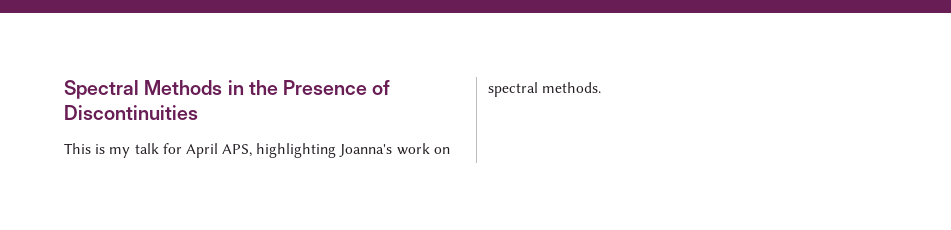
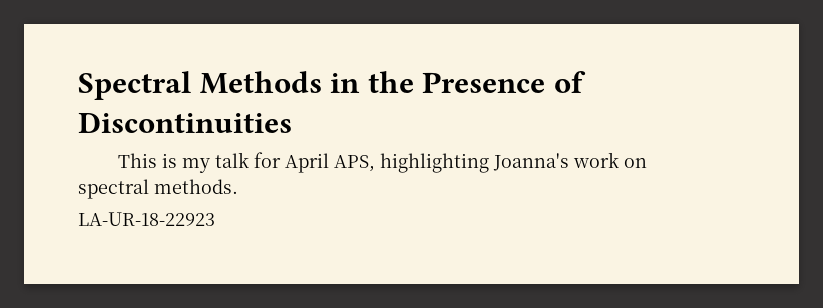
+ LA-UR-18-22923

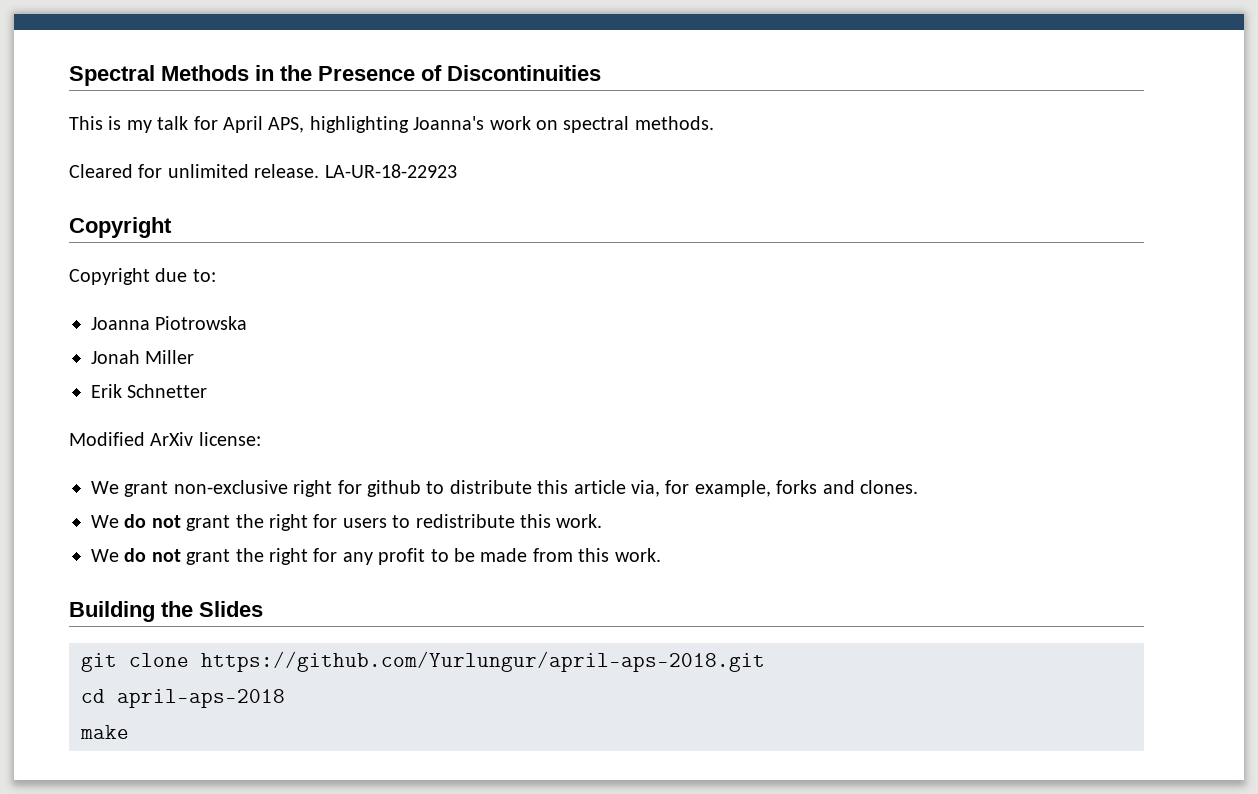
- LA-UR-18-22923
+ Cleared for unlimited release. LA-UR-18-22923
+ Copyright
+ Copyright due to:
+ Joanna Piotrowska
+ Jonah Miller
+ Erik Schnetter
+ Modified ArXiv license:
+ We grant non-exclusive right for github to distribute this article via, for example, forks and clones.
+ We do not grant the right for users to redistribute this work.
+ We do not grant the right for any profit to be made from this work.
+ Building the Slides
+ git clone https://github.com/Yurlungur/april-aps-2018.git
+ cd april-aps-2018
+ make

